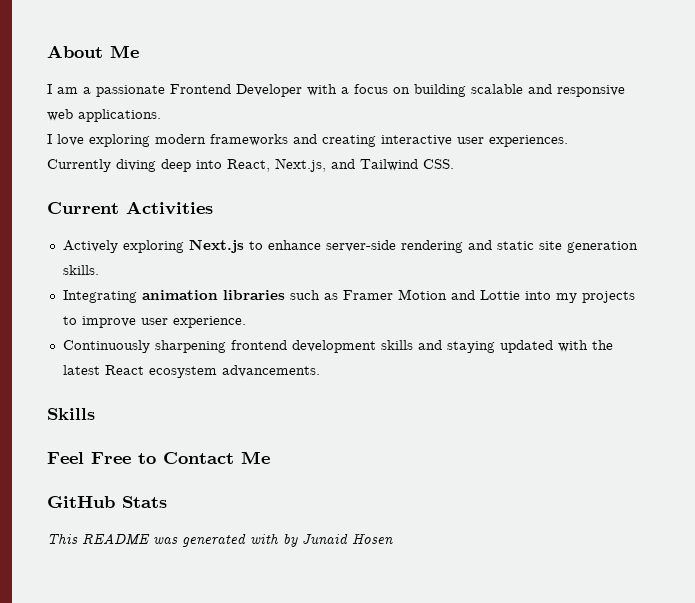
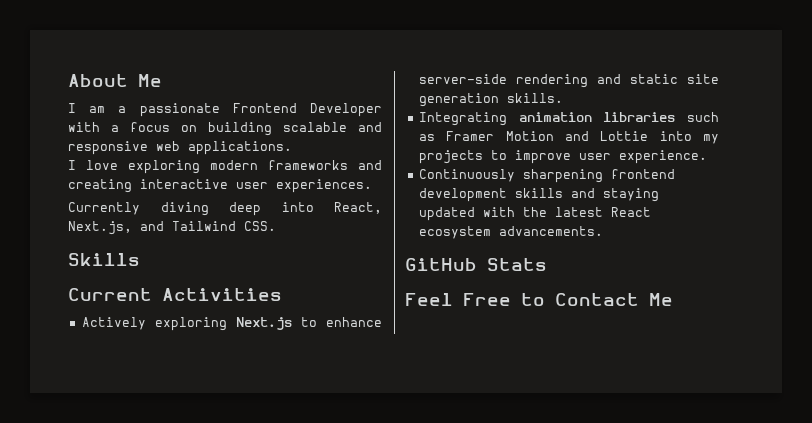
+ Skills
- Skills
+ GitHub Stats
- GitHub Stats
- This README was generated with by Junaid Hosen

